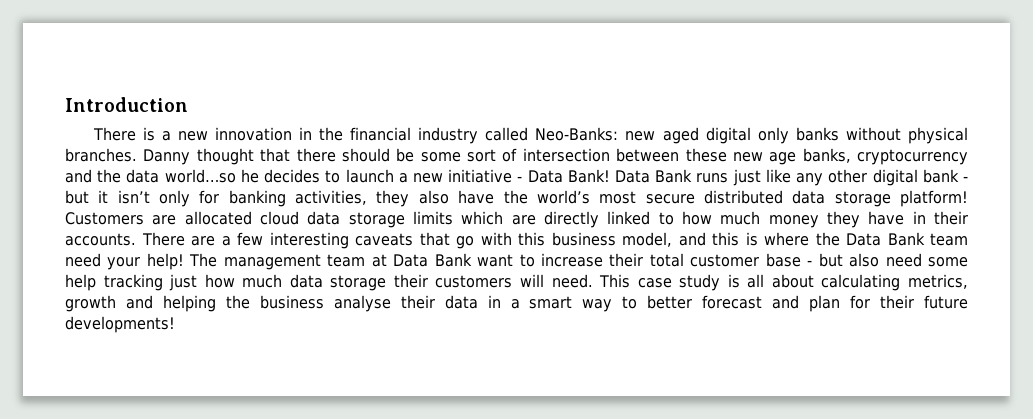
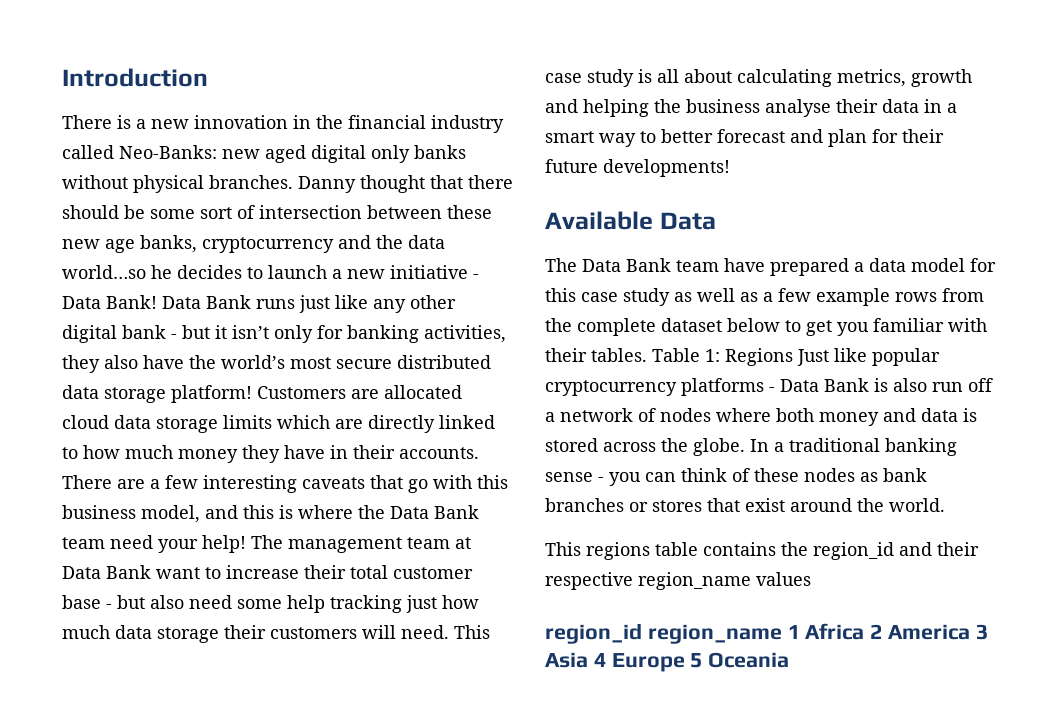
+ Available Data
+ The Data Bank team have prepared a data model for this case study as well as a few example rows from the complete dataset below to get you familiar with their tables. Table 1: Regions Just like popular cryptocurrency platforms - Data Bank is also run off a network of nodes where both money and data is stored across the globe. In a traditional banking sense - you can think of these nodes as bank branches or stores that exist around the world.
+ This regions table contains the region_id and their respective region_name values
+ region_id region_name 1 Africa 2 America 3 Asia 4 Europe 5 Oceania

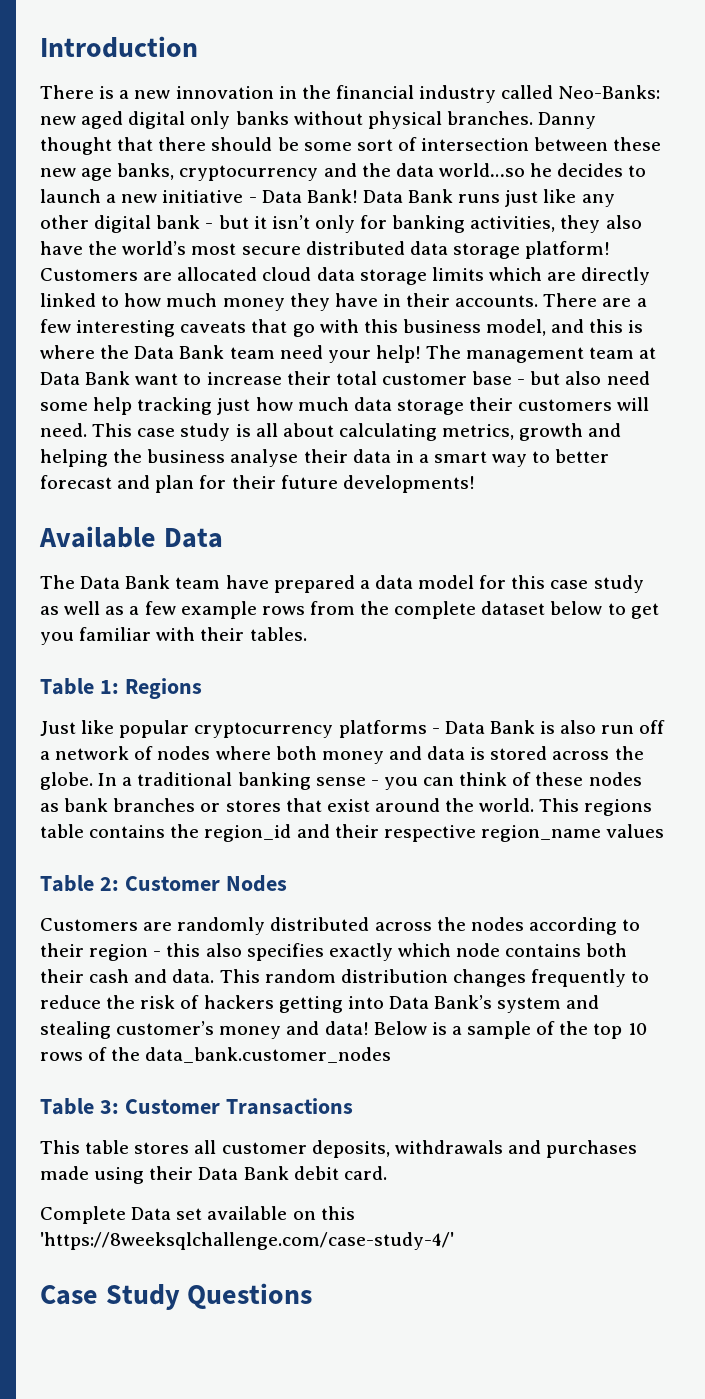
- The Data Bank team have prepared a data model for this case study as well as a few example rows from the complete dataset below to get you familiar with their tables. Table 1:
+ The Data Bank team have prepared a data model for this case study as well as a few example rows from the complete dataset below to get you familiar with their tables.
+ Table 1:
- Regions Just like popular cryptocurrency platforms - Data Bank is also run off a network of nodes where both money and data is stored across the globe.
+ Regions
+ Just like popular cryptocurrency platforms - Data Bank is also run off a network of nodes where both money and data is stored across the globe.
- In a traditional banking sense - you can think of these nodes as bank branches or stores that exist around the world.
- This regions table contains the region_id and their respective region_name values
+ In a traditional banking sense - you can think of these nodes as bank branches or stores that exist around the world. This regions table contains the region_id and their respective region_name values
- region_id region_name 1 Africa 2 America 3 Asia 4 Europe 5 Oceania
+ Table 2: Customer Nodes
+ Customers are randomly distributed across the nodes according to their region - this also specifies exactly which node contains both their cash and data. This random distribution changes frequently to reduce the risk of hackers getting into Data Bank’s system and stealing customer’s money and data! Below is a sample of the top 10 rows of the data_bank.customer_nodes
+ Table 3: Customer Transactions
+ This table stores all customer deposits, withdrawals and purchases made using their Data Bank debit card.
+ Complete Data set available on this 'https://8weeksqlchallenge.com/case-study-4/'
+ Case Study Questions

